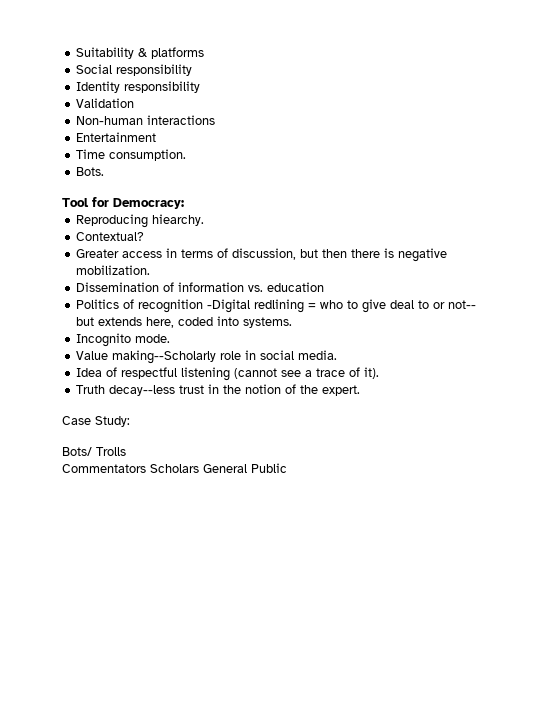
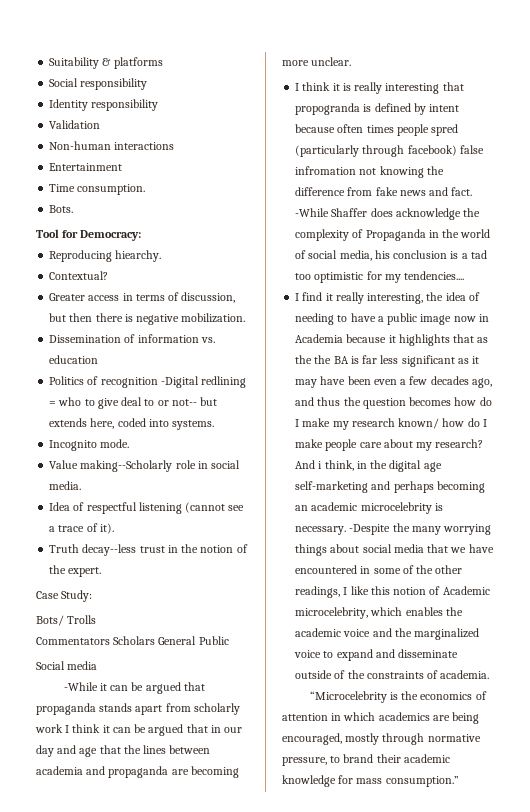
+ Social media
+ -While it can be argued that propaganda stands apart from scholarly work I think it can be argued that in our day and age that the lines between academia and propaganda are becoming more unclear.
+ I think it is really interesting that propogranda is defined by intent because often times people spred (particularly through facebook) false infromation not knowing the difference from fake news and fact. -While Shaffer does acknowledge the complexity of Propaganda in the world of social media, his conclusion is a tad too optimistic for my tendencies....
+ I find it really interesting, the idea of needing to have a public image now in Academia because it highlights that as the the BA is far less significant as it may have been even a few decades ago, and thus the question becomes how do I make my research known/ how do I make people care about my research? And i think, in the digital age self-marketing and perhaps becoming an academic microcelebrity is necessary. -Despite the many worrying things about social media that we have encountered in some of the other readings, I like this notion of Academic microcelebrity, which enables the academic voice and the marginalized voice to expand and disseminate outside of the constraints of academia.
+ “Microcelebrity is the economics of attention in which academics are being encouraged, mostly through normative pressure, to brand their academic knowledge for mass consumption.”

